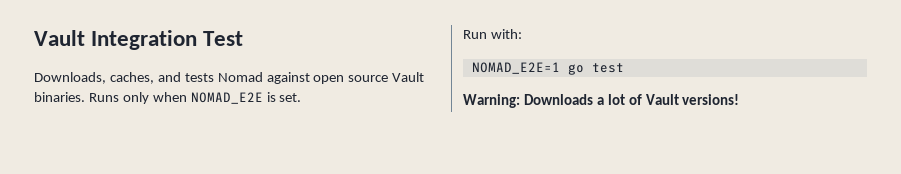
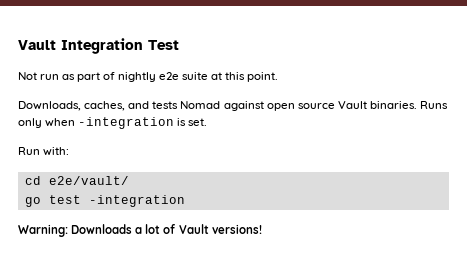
+ Not run as part of nightly e2e suite at this point.
- Runs only when NOMAD_E2E is set.
+ Runs only when -integration is set.
- NOMAD_E2E=1 go test
+ cd e2e/vault/
+ go test -integration

